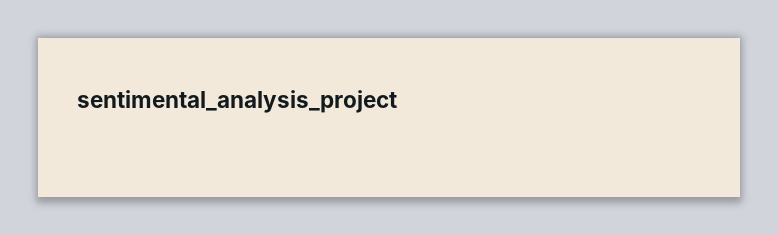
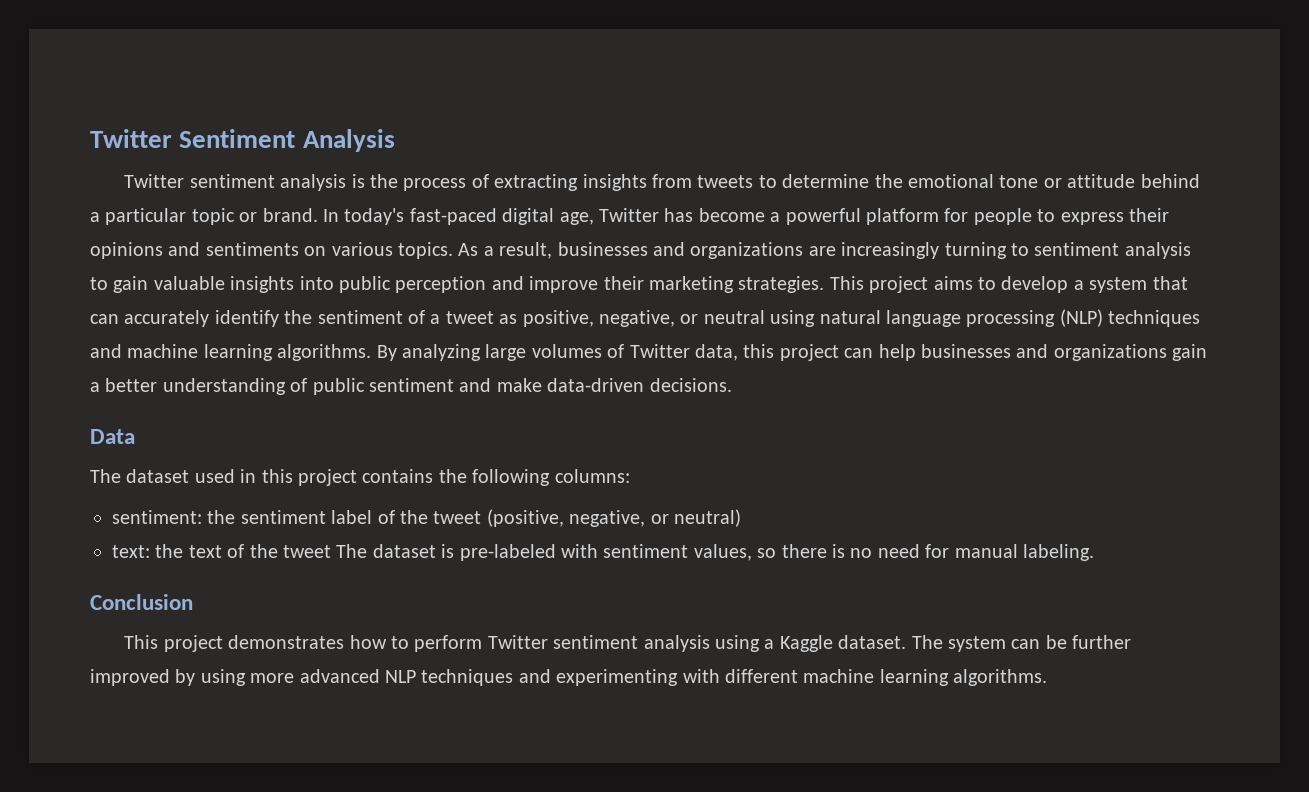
- sentimental_analysis_project
+ Twitter Sentiment Analysis
+ Twitter sentiment analysis is the process of extracting insights from tweets to determine the emotional tone or attitude behind a particular topic or brand. In today's fast-paced digital age, Twitter has become a powerful platform for people to express their opinions and sentiments on various topics. As a result, businesses and organizations are increasingly turning to sentiment analysis to gain valuable insights into public perception and improve their marketing strategies. This project aims to develop a system that can accurately identify the sentiment of a tweet as positive, negative, or neutral using natural language processing (NLP) techniques and machine learning algorithms. By analyzing large volumes of Twitter data, this project can help businesses and organizations gain a better understanding of public sentiment and make data-driven decisions.
+ Data
+ The dataset used in this project contains the following columns:
+ sentiment: the sentiment label of the tweet (positive, negative, or neutral)
+ text: the text of the tweet The dataset is pre-labeled with sentiment values, so there is no need for manual labeling.
+ Conclusion
+ This project demonstrates how to perform Twitter sentiment analysis using a Kaggle dataset. The system can be further improved by using more advanced NLP techniques and experimenting with different machine learning algorithms.

